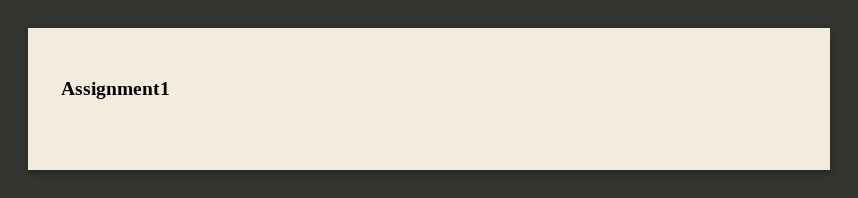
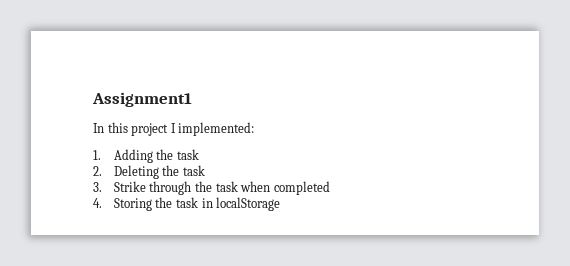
+ In this project I implemented:
+ 1. Adding the task
+ 2. Deleting the task
+ 3. Strike through the task when completed
+ 4. Storing the task in localStorage

